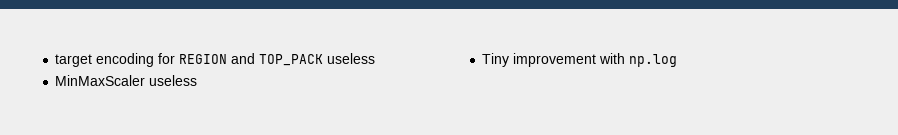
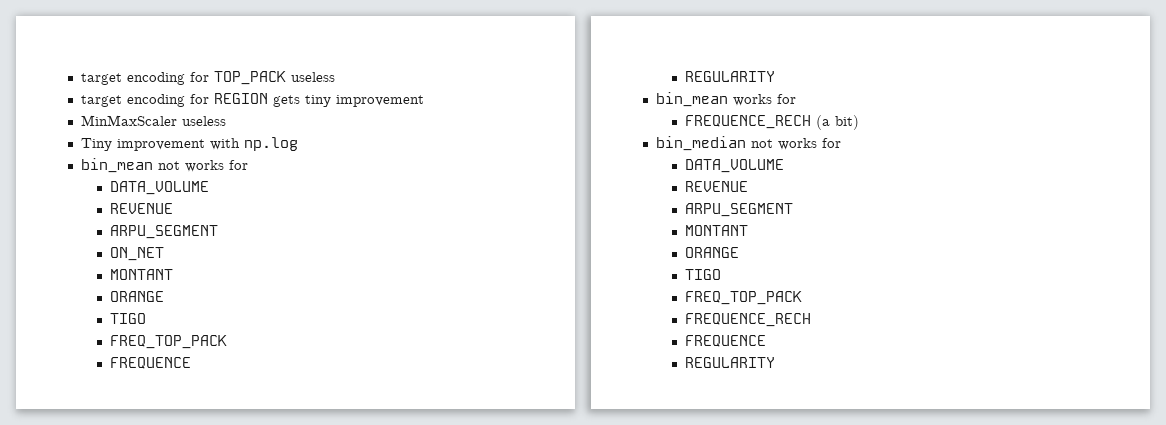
- target encoding for REGION and TOP_PACK useless
+ target encoding for TOP_PACK useless
+ target encoding for REGION gets tiny improvement
+ bin_mean not works for
+ DATA_VOLUME
+ REVENUE
+ ARPU_SEGMENT
+ ON_NET
+ MONTANT
+ ORANGE
+ TIGO
+ FREQ_TOP_PACK
+ FREQUENCE
+ REGULARITY
+ bin_mean works for
+ FREQUENCE_RECH (a bit)
+ bin_median not works for
+ DATA_VOLUME
+ REVENUE
+ ARPU_SEGMENT
+ MONTANT
+ ORANGE
+ TIGO
+ FREQ_TOP_PACK
+ FREQUENCE_RECH
+ FREQUENCE
+ REGULARITY

